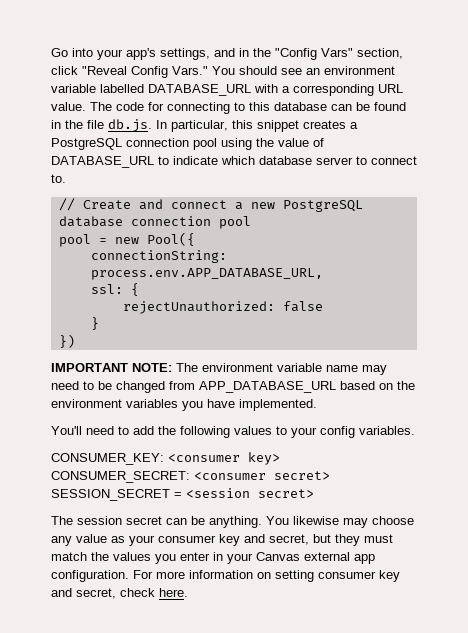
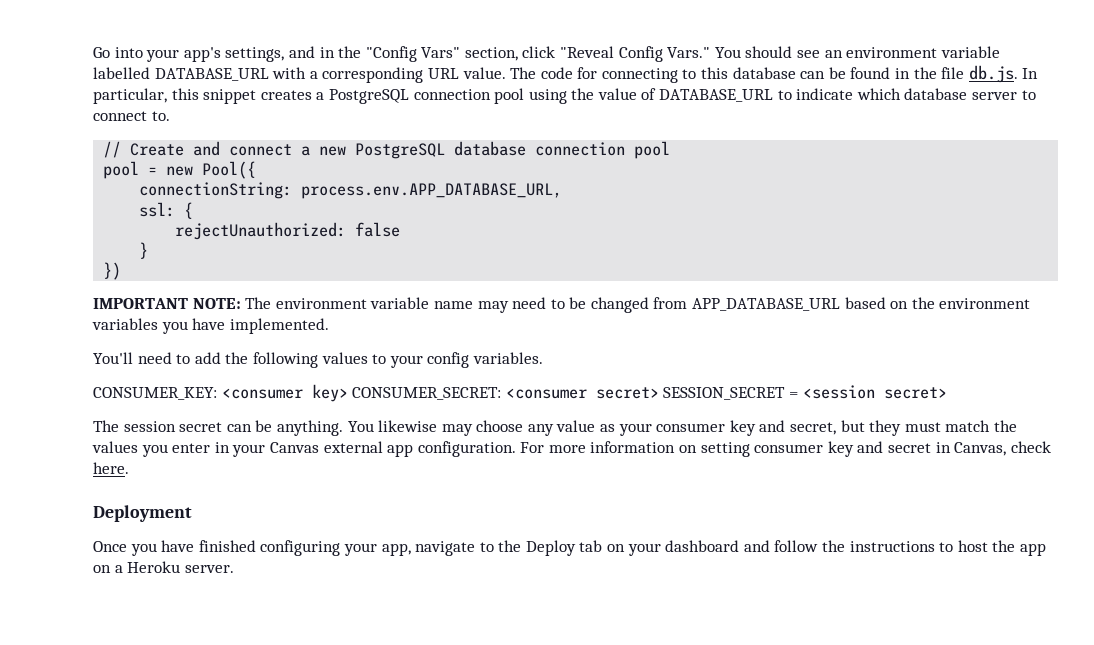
- For more information on setting consumer key and secret, check here.
+ For more information on setting consumer key and secret in Canvas, check here.
+ Deployment
+ Once you have finished configuring your app, navigate to the Deploy tab on your dashboard and follow the instructions to host the app on a Heroku server.

